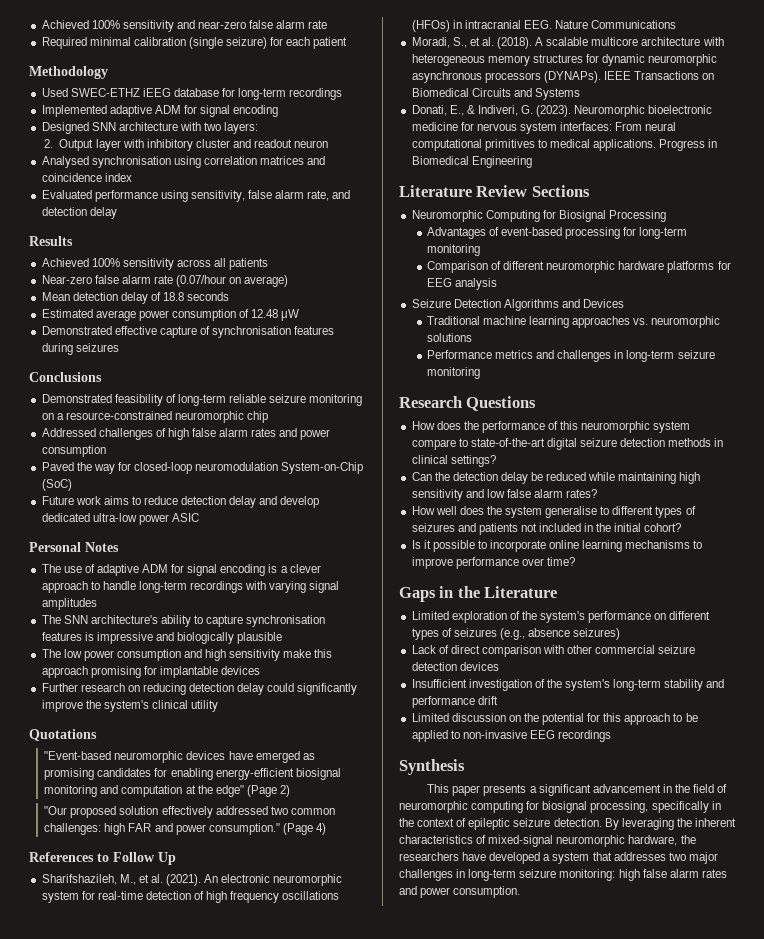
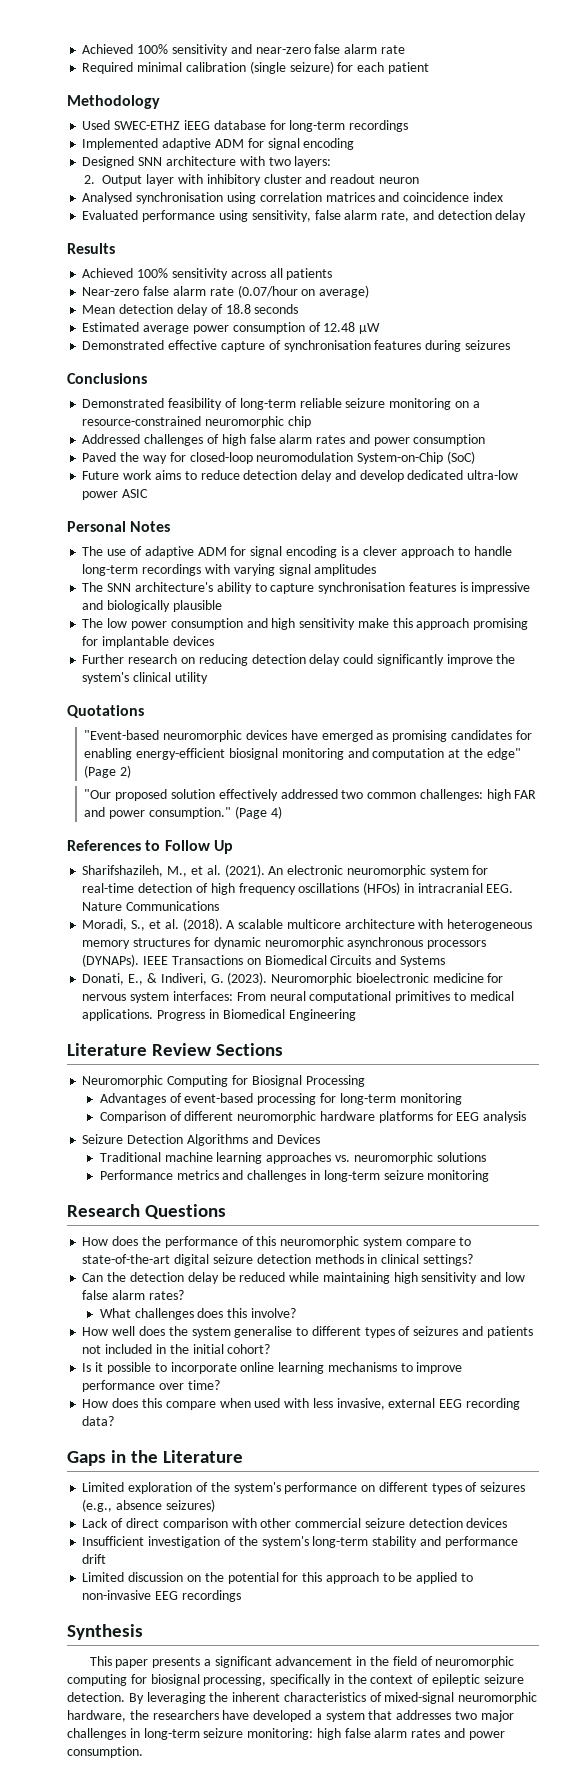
+ What challenges does this involve?
+ How does this compare when used with less invasive, external EEG recording data?

